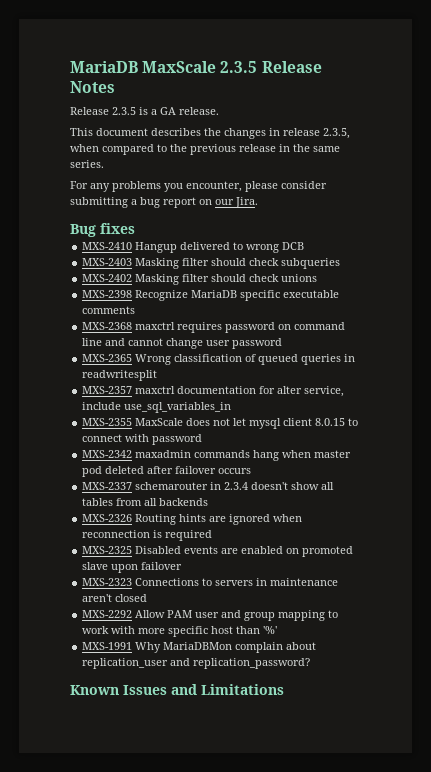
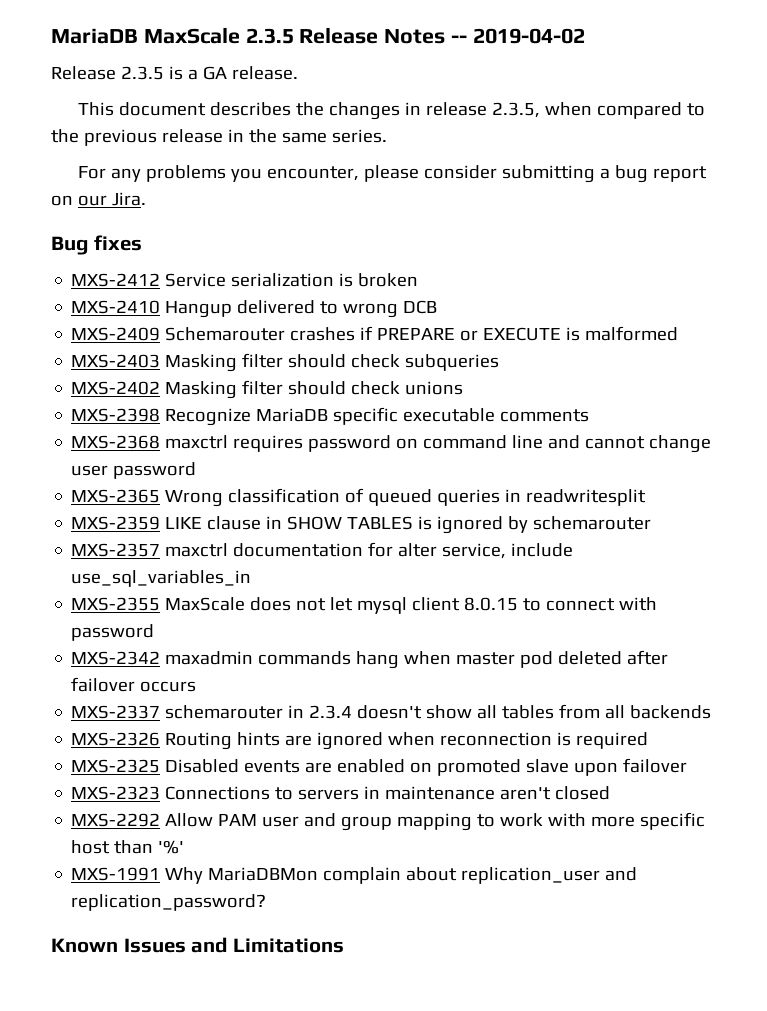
- MariaDB MaxScale 2.3.5 Release Notes
+ MariaDB MaxScale 2.3.5 Release Notes -- 2019-04-02
+ MXS-2412 Service serialization is broken
+ MXS-2409 Schemarouter crashes if PREPARE or EXECUTE is malformed
+ MXS-2359 LIKE clause in SHOW TABLES is ignored by schemarouter

